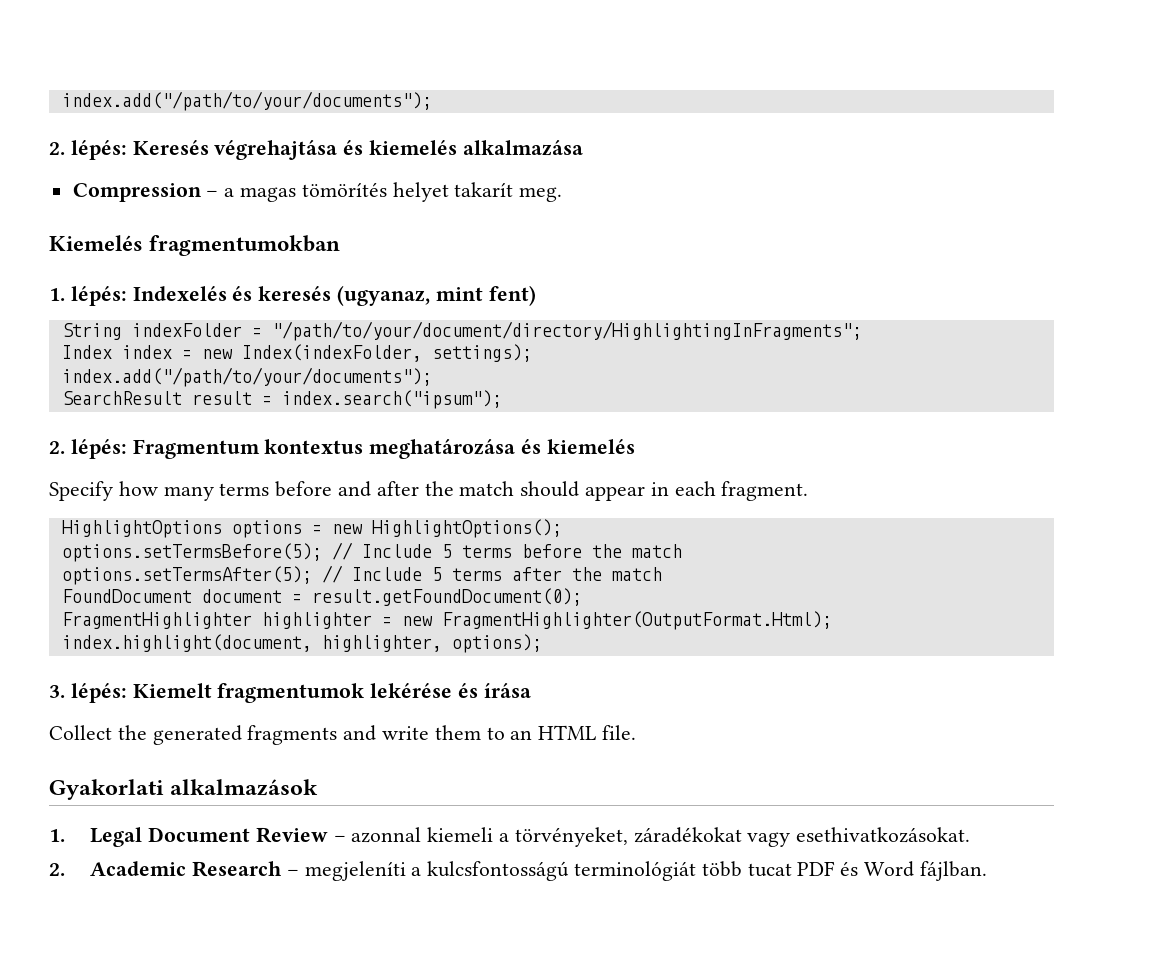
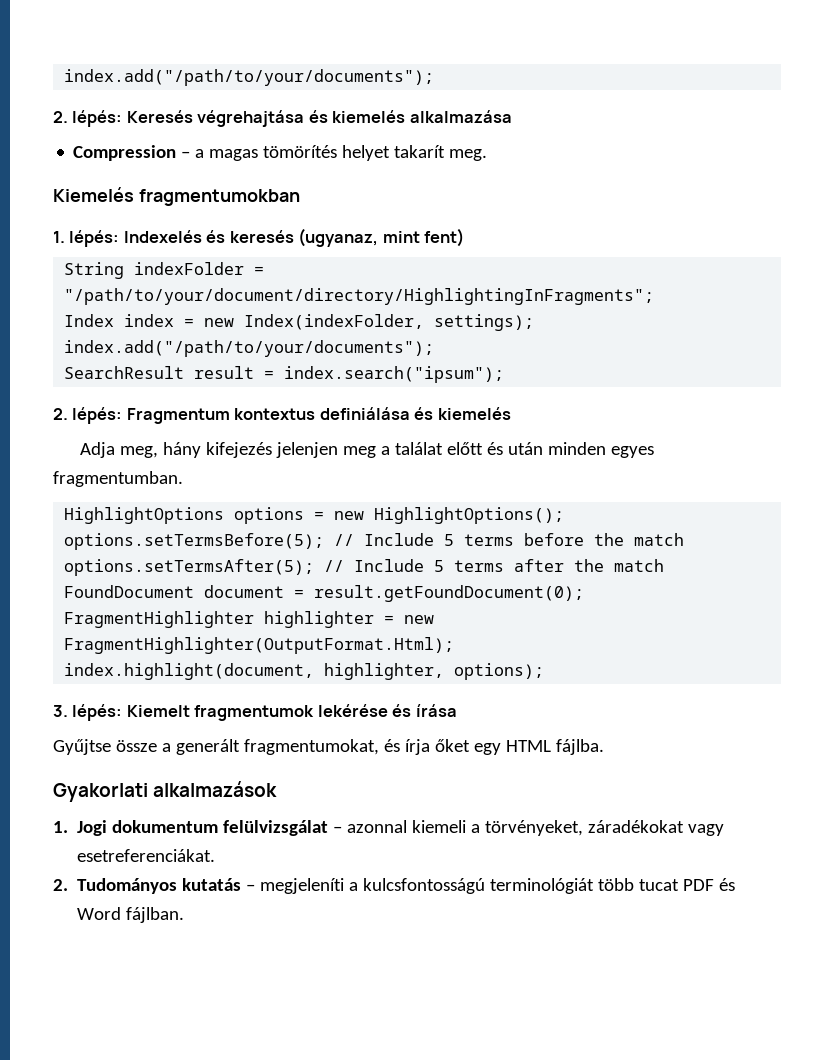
- 2. lépés: Fragmentum kontextus meghatározása és kiemelés
+ 2. lépés: Fragmentum kontextus definiálása és kiemelés
- Specify how many terms before and after the match should appear in each fragment.
+ Adja meg, hány kifejezés jelenjen meg a találat előtt és után minden egyes fragmentumban.
- Collect the generated fragments and write them to an HTML file.
+ Gyűjtse össze a generált fragmentumokat, és írja őket egy HTML fájlba.
- 1. Legal Document Review – azonnal kiemeli a törvényeket, záradékokat vagy esethivatkozásokat.
- 2. Academic Research – megjeleníti a kulcsfontosságú terminológiát több tucat PDF és Word fájlban.
+ 1. Jogi dokumentum felülvizsgálat – azonnal kiemeli a törvényeket, záradékokat vagy esetreferenciákat.
+ 2. Tudományos kutatás – megjeleníti a kulcsfontosságú terminológiát több tucat PDF és Word fájlban.

